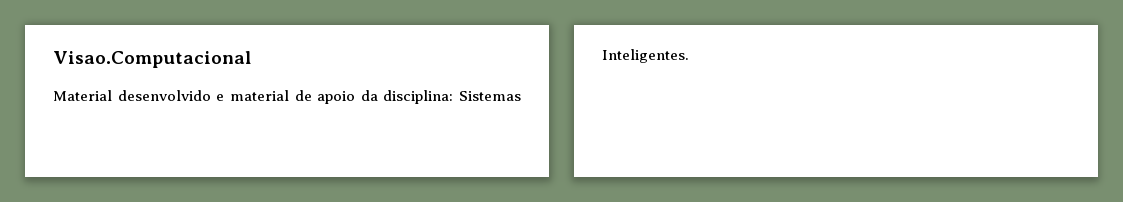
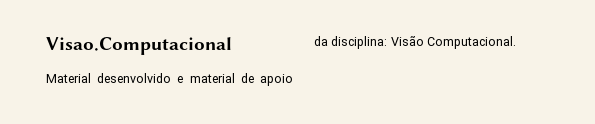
- Material desenvolvido e material de apoio da disciplina: Sistemas Inteligentes.
+ Material desenvolvido e material de apoio da disciplina: Visão Computacional.

